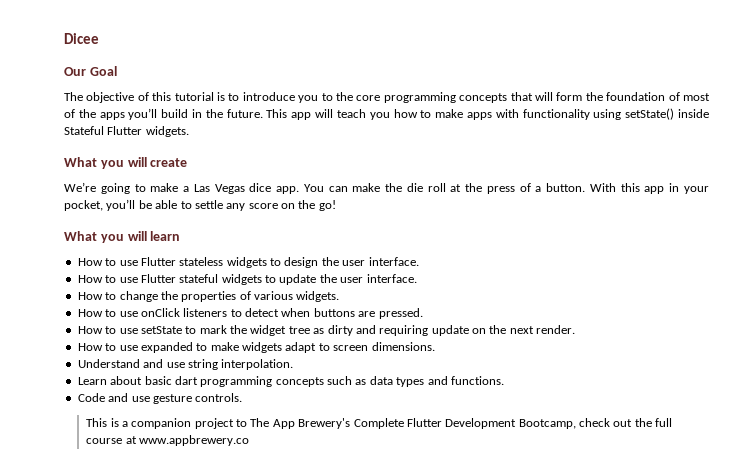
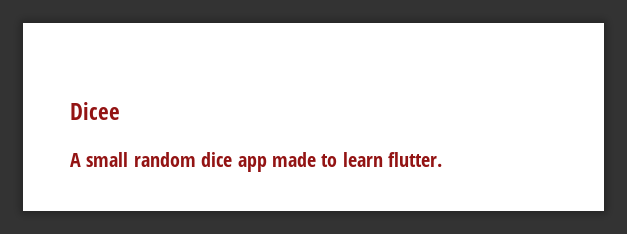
- Our Goal
- The objective of this tutorial is to introduce you to the core programming concepts that will form the foundation of most of the apps you’ll build in the future. This app will teach you how to make apps with functionality using setState() inside Stateful Flutter widgets.
- What you will create
- We’re going to make a Las Vegas dice app. You can make the die roll at the press of a button. With this app in your pocket, you’ll be able to settle any score on the go!
- What you will learn
- How to use Flutter stateless widgets to design the user interface.
- How to use Flutter stateful widgets to update the user interface.
- How to change the properties of various widgets.
- How to use onClick listeners to detect when buttons are pressed.
- How to use setState to mark the widget tree as dirty and requiring update on the next render.
- How to use expanded to make widgets adapt to screen dimensions.
- Understand and use string interpolation.
- Learn about basic dart programming concepts such as data types and functions.
- Code and use gesture controls.
- This is a companion project to The App Brewery's Complete Flutter Development Bootcamp, check out the full course at www.appbrewery.co
+ A small random dice app made to learn flutter.

